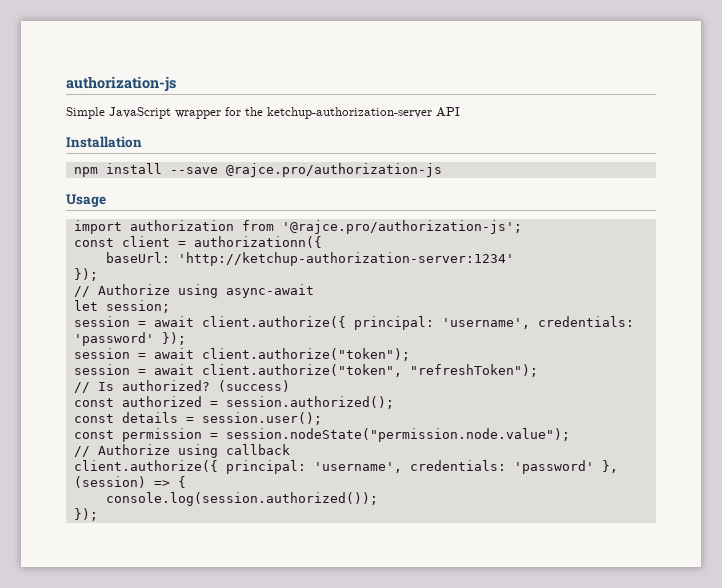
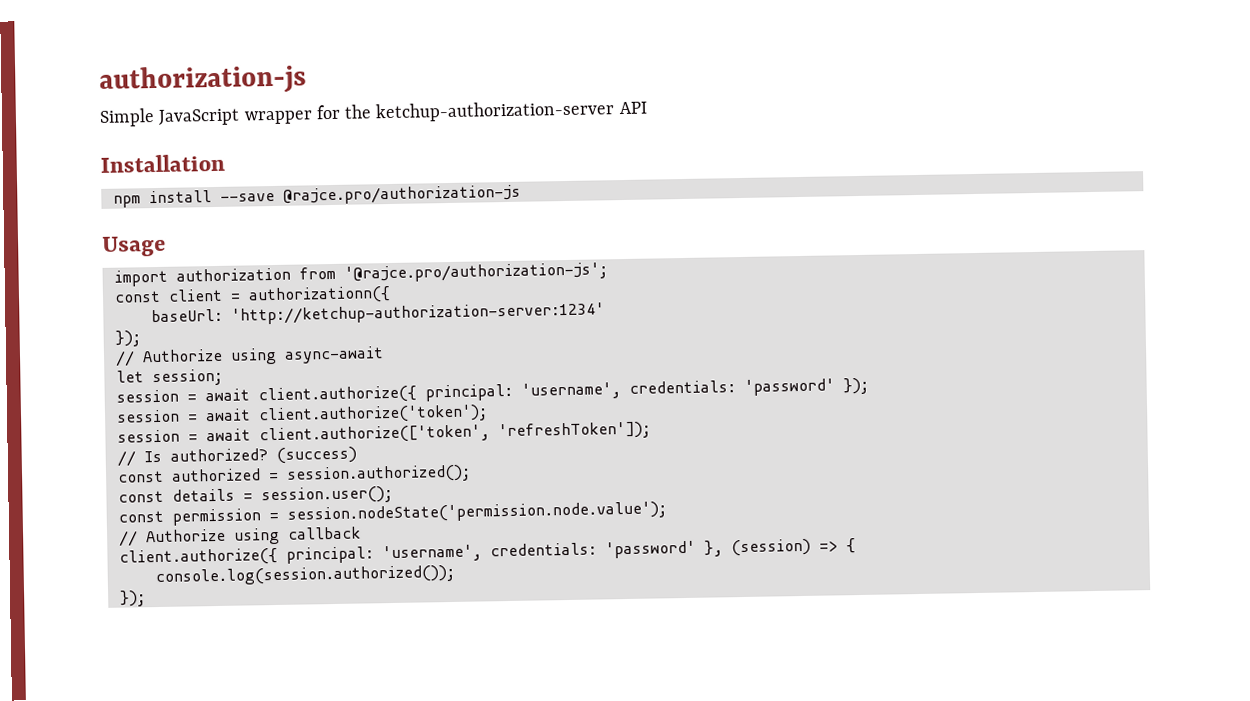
- session = await client.authorize("token");
- session = await client.authorize("token", "refreshToken");
+ session = await client.authorize('token');
+ session = await client.authorize(['token', 'refreshToken']);
- const permission = session.nodeState("permission.node.value");
+ const permission = session.nodeState('permission.node.value');

